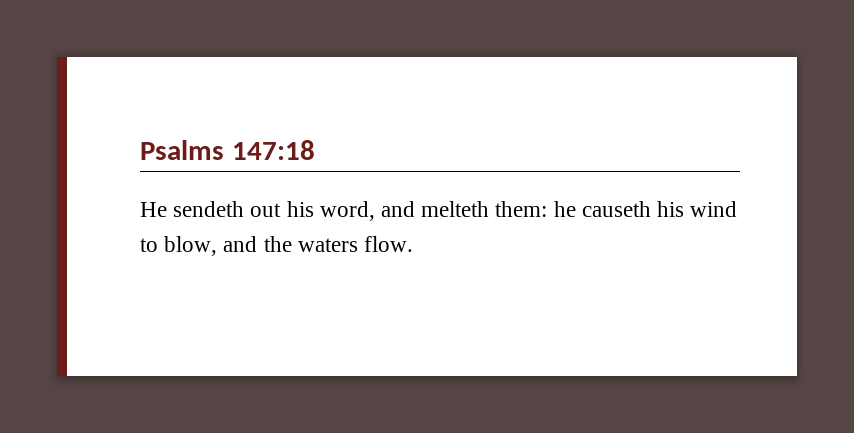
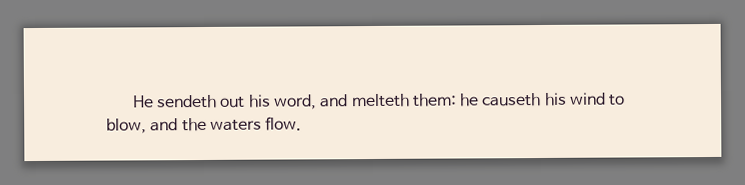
- Psalms 147:18

